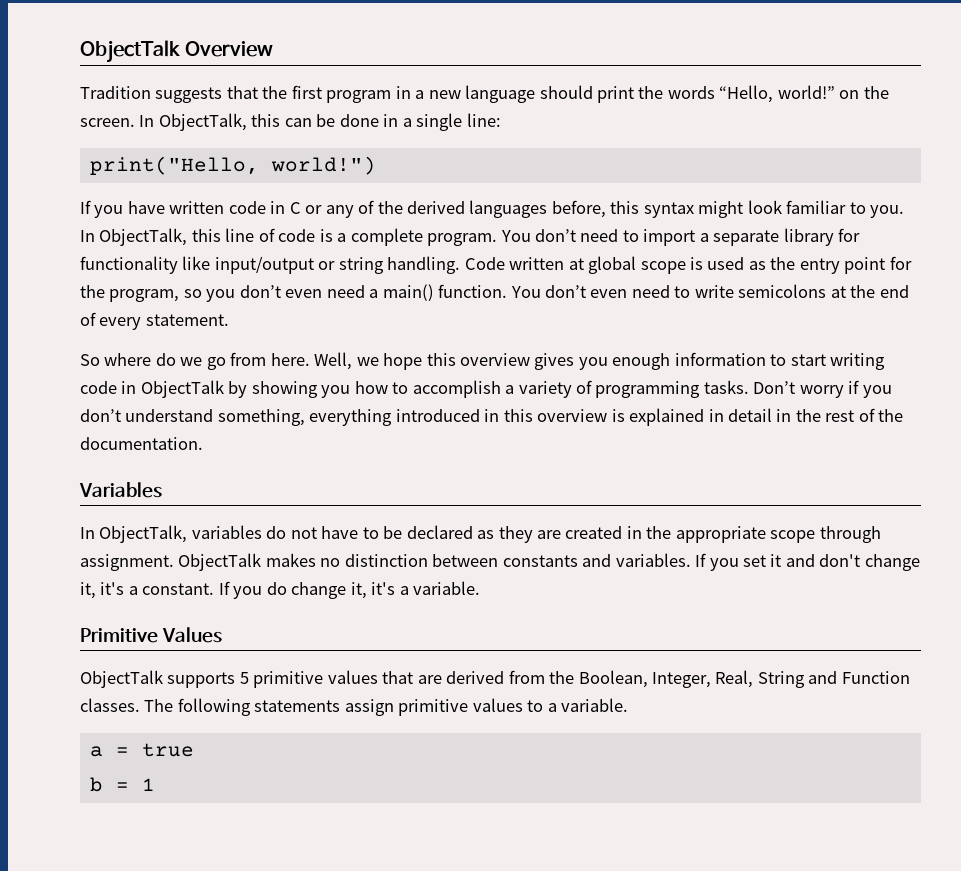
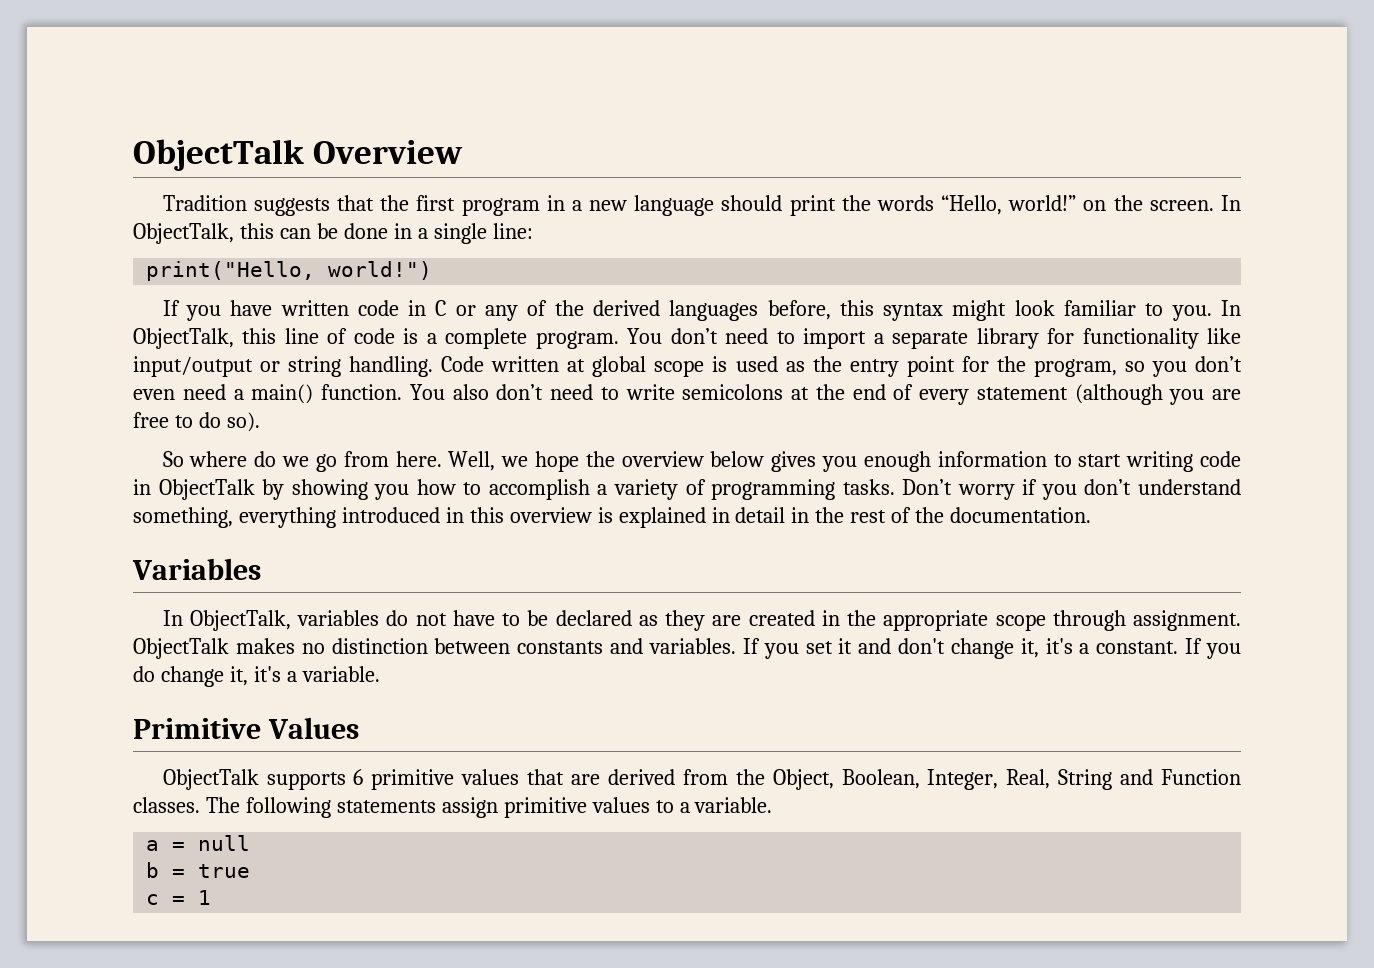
- You don’t even need to write semicolons at the end of every statement.
+ You also don’t need to write semicolons at the end of every statement (although you are free to do so).
- Well, we hope this overview gives you enough information to start writing code in ObjectTalk by showing you how to accomplish a variety of programming tasks.
+ Well, we hope the overview below gives you enough information to start writing code in ObjectTalk by showing you how to accomplish a variety of programming tasks.
- ObjectTalk supports 5 primitive values that are derived from the Boolean, Integer, Real, String and Function classes.
+ ObjectTalk supports 6 primitive values that are derived from the Object, Boolean, Integer, Real, String and Function classes.
- a = true
+ a = null
- b = 1
+ b = true
+ c = 1

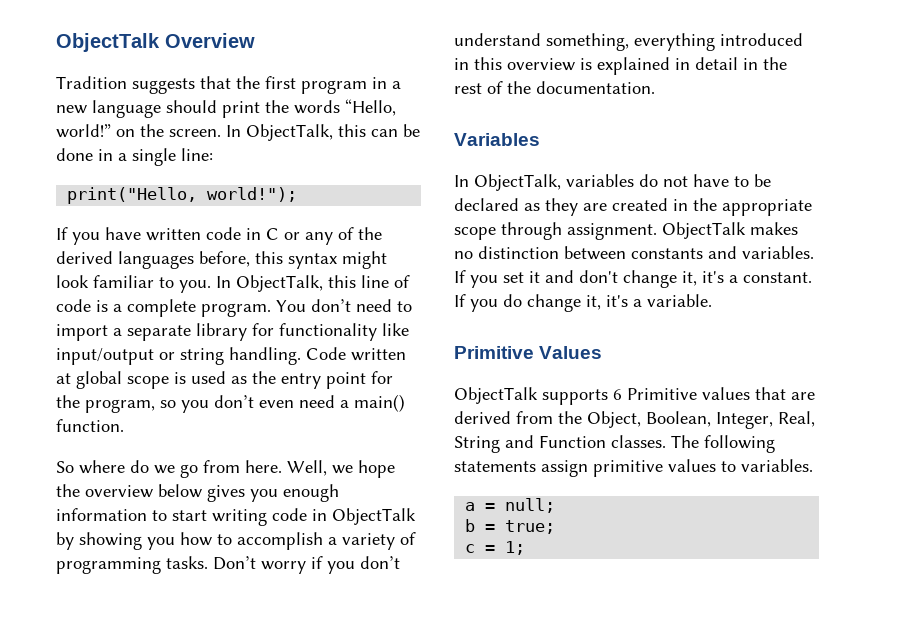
- print("Hello, world!")
+ print("Hello, world!");
- You also don’t need to write semicolons at the end of every statement (although you are free to do so).
- ObjectTalk supports 6 primitive values that are derived from the Object, Boolean, Integer, Real, String and Function classes.
+ ObjectTalk supports 6 Primitive values that are derived from the Object, Boolean, Integer, Real, String and Function classes.
- The following statements assign primitive values to a variable.
+ The following statements assign primitive values to variables.
- a = null
+ a = null;
- b = true
+ b = true;
- c = 1
+ c = 1;

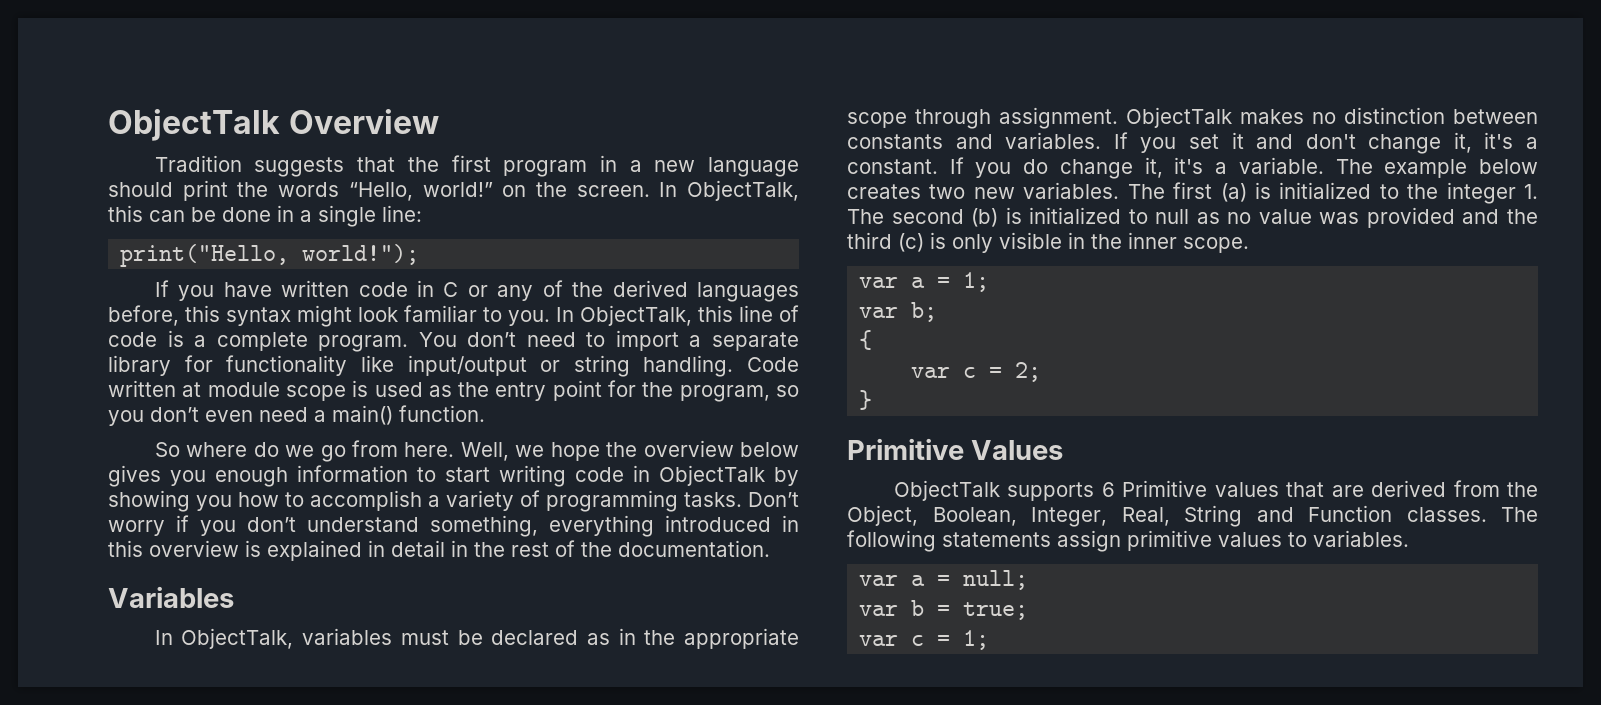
- Code written at global scope is used as the entry point for the program, so you don’t even need a main() function.
+ Code written at module scope is used as the entry point for the program, so you don’t even need a main() function.
- In ObjectTalk, variables do not have to be declared as they are created in the appropriate scope through assignment.
+ In ObjectTalk, variables must be declared as in the appropriate scope through assignment.
+ The example below creates two new variables. The first (a) is initialized to the integer 1. The second (b) is initialized to null as no value was provided and the third (c) is only visible in the inner scope.
+ var a = 1;
+ var b;
+ {
+ var c = 2;
+ }
- a = null;
+ var a = null;
- b = true;
+ var b = true;
- c = 1;
+ var c = 1;

